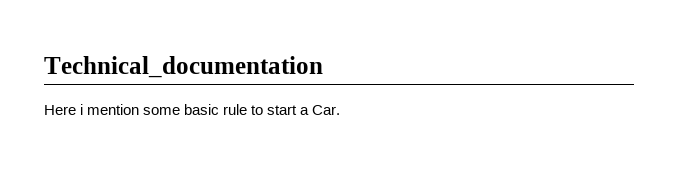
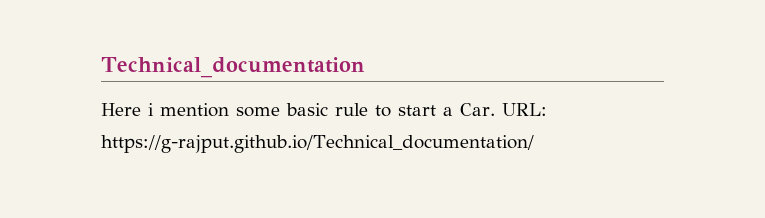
- Here i mention some basic rule to start a Car.
+ Here i mention some basic rule to start a Car. URL: https://g-rajput.github.io/Technical_documentation/

